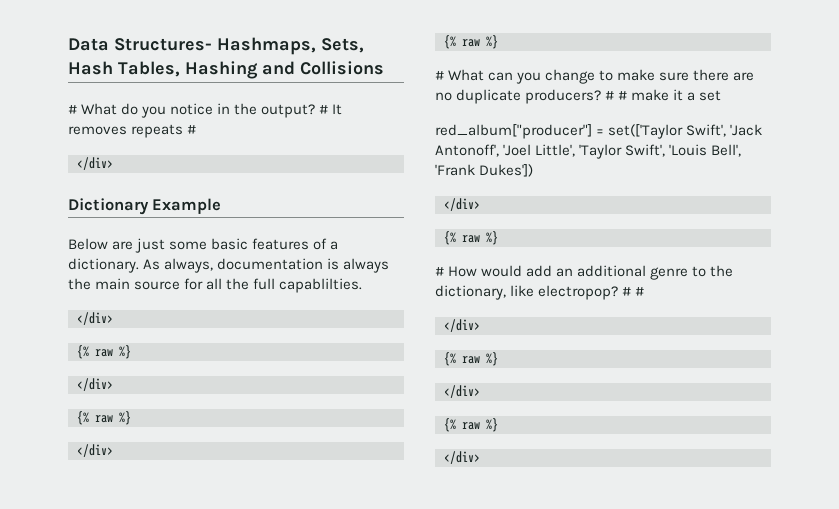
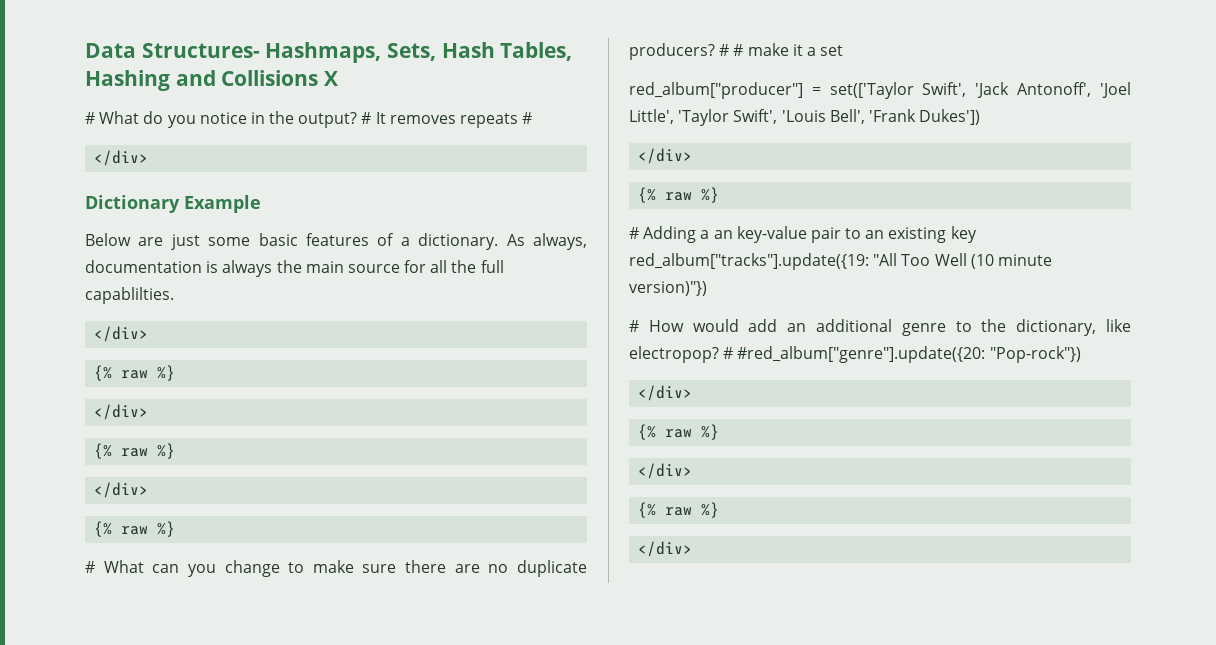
- Data Structures- Hashmaps, Sets, Hash Tables, Hashing and Collisions
+ Data Structures- Hashmaps, Sets, Hash Tables, Hashing and Collisions X
+ # Adding a an key-value pair to an existing key red_album["tracks"].update({19: "All Too Well (10 minute version)"})
- # How would add an additional genre to the dictionary, like electropop? # #
+ # How would add an additional genre to the dictionary, like electropop? # #red_album["genre"].update({20: "Pop-rock"})

